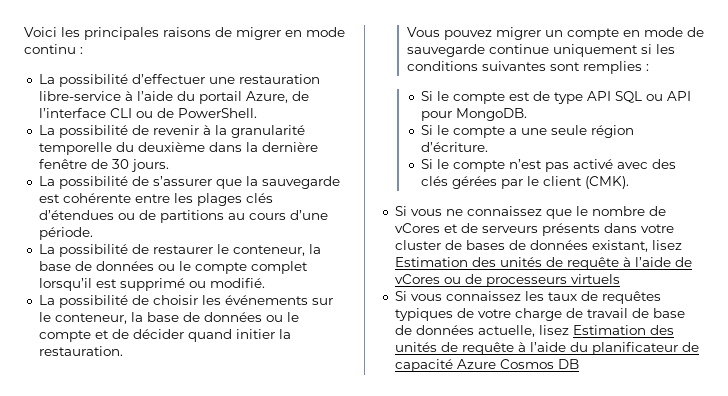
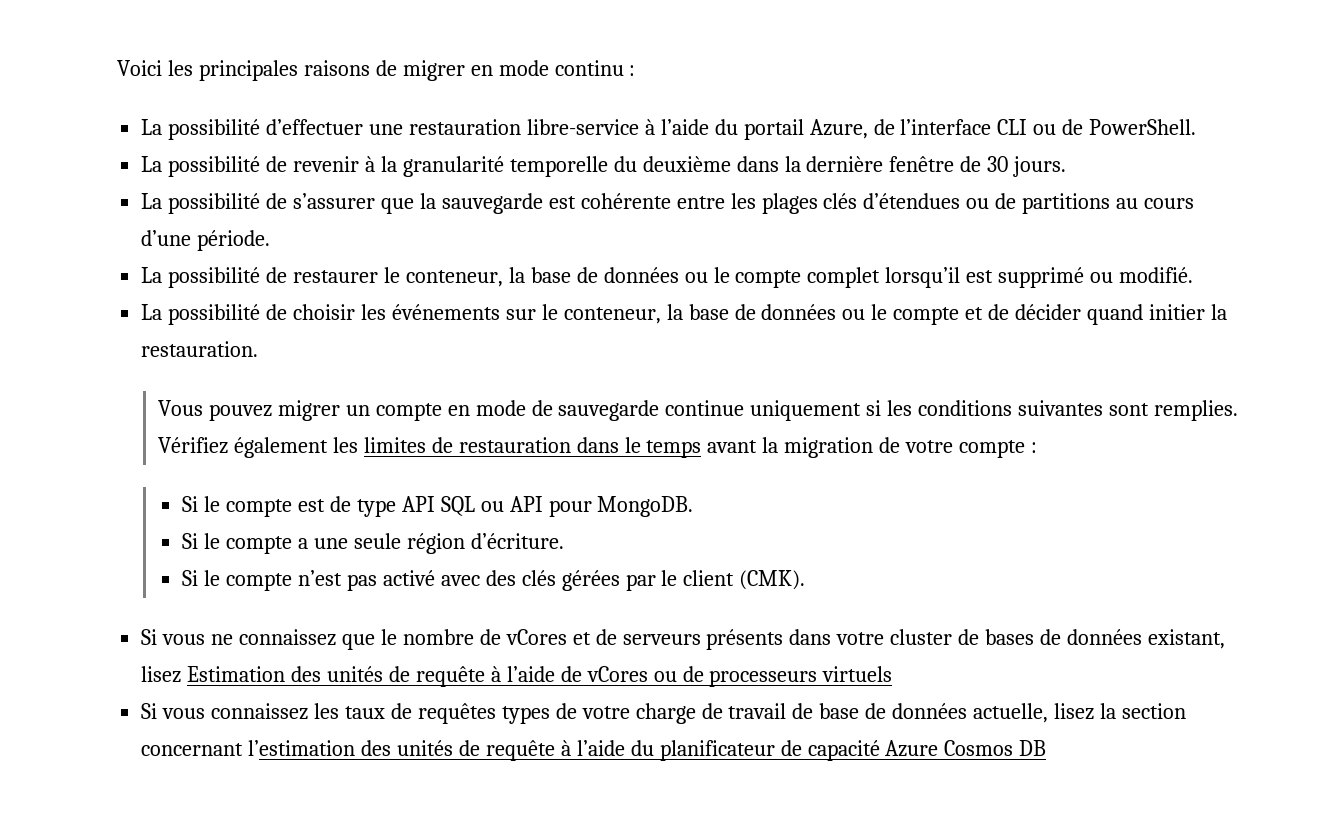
- Vous pouvez migrer un compte en mode de sauvegarde continue uniquement si les conditions suivantes sont remplies :
+ Vous pouvez migrer un compte en mode de sauvegarde continue uniquement si les conditions suivantes sont remplies. Vérifiez également les limites de restauration dans le temps avant la migration de votre compte :
- Si vous connaissez les taux de requêtes typiques de votre charge de travail de base de données actuelle, lisez Estimation des unités de requête à l’aide du planificateur de capacité Azure Cosmos DB
+ Si vous connaissez les taux de requêtes types de votre charge de travail de base de données actuelle, lisez la section concernant l’estimation des unités de requête à l’aide du planificateur de capacité Azure Cosmos DB

